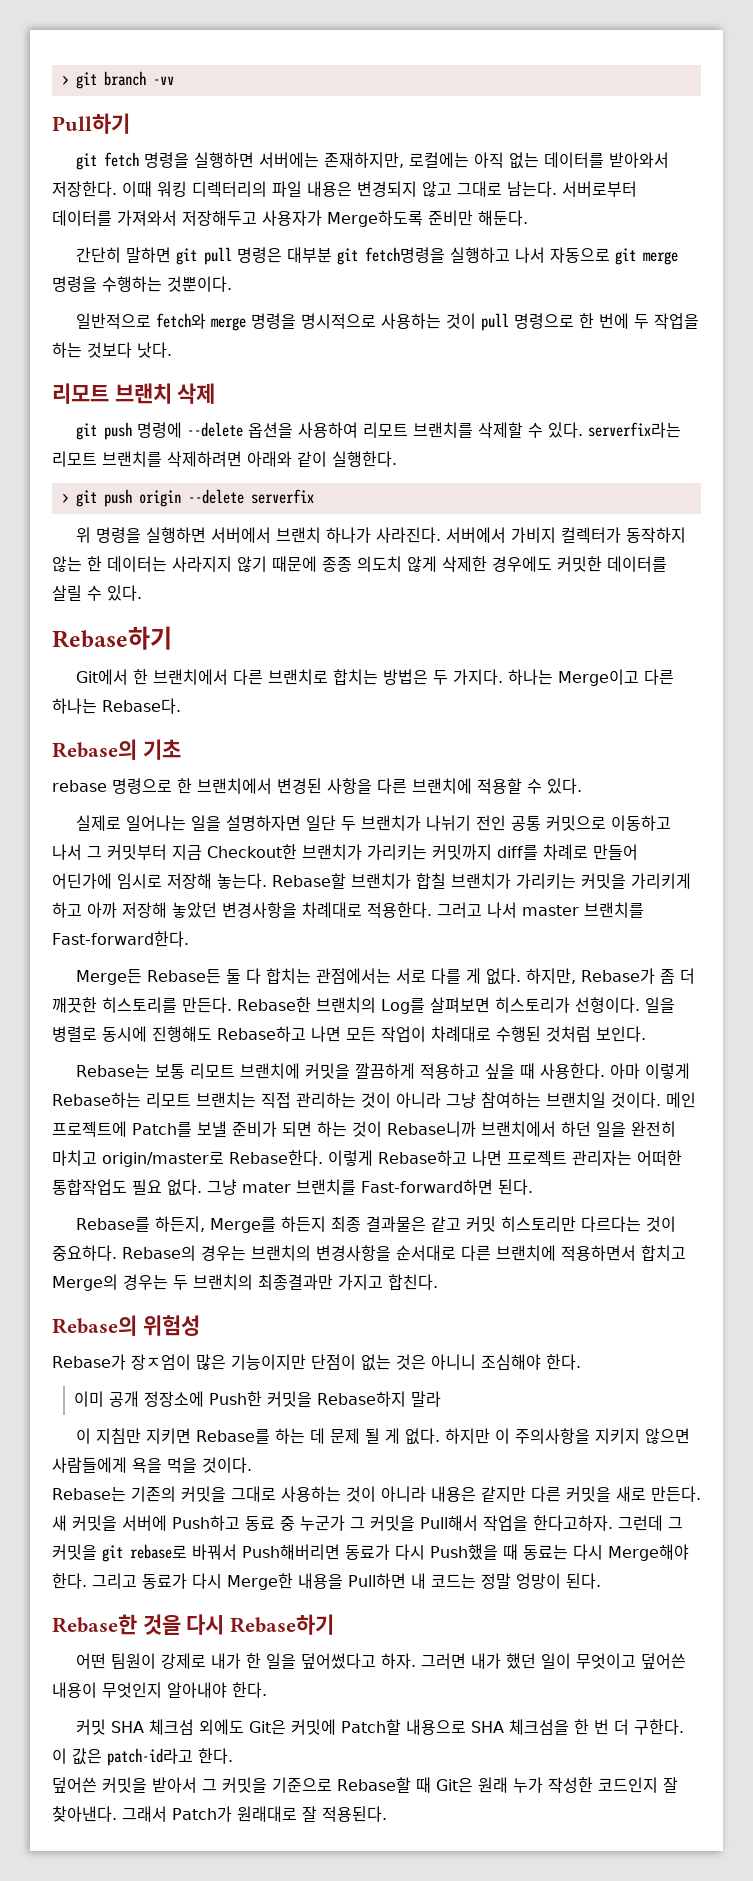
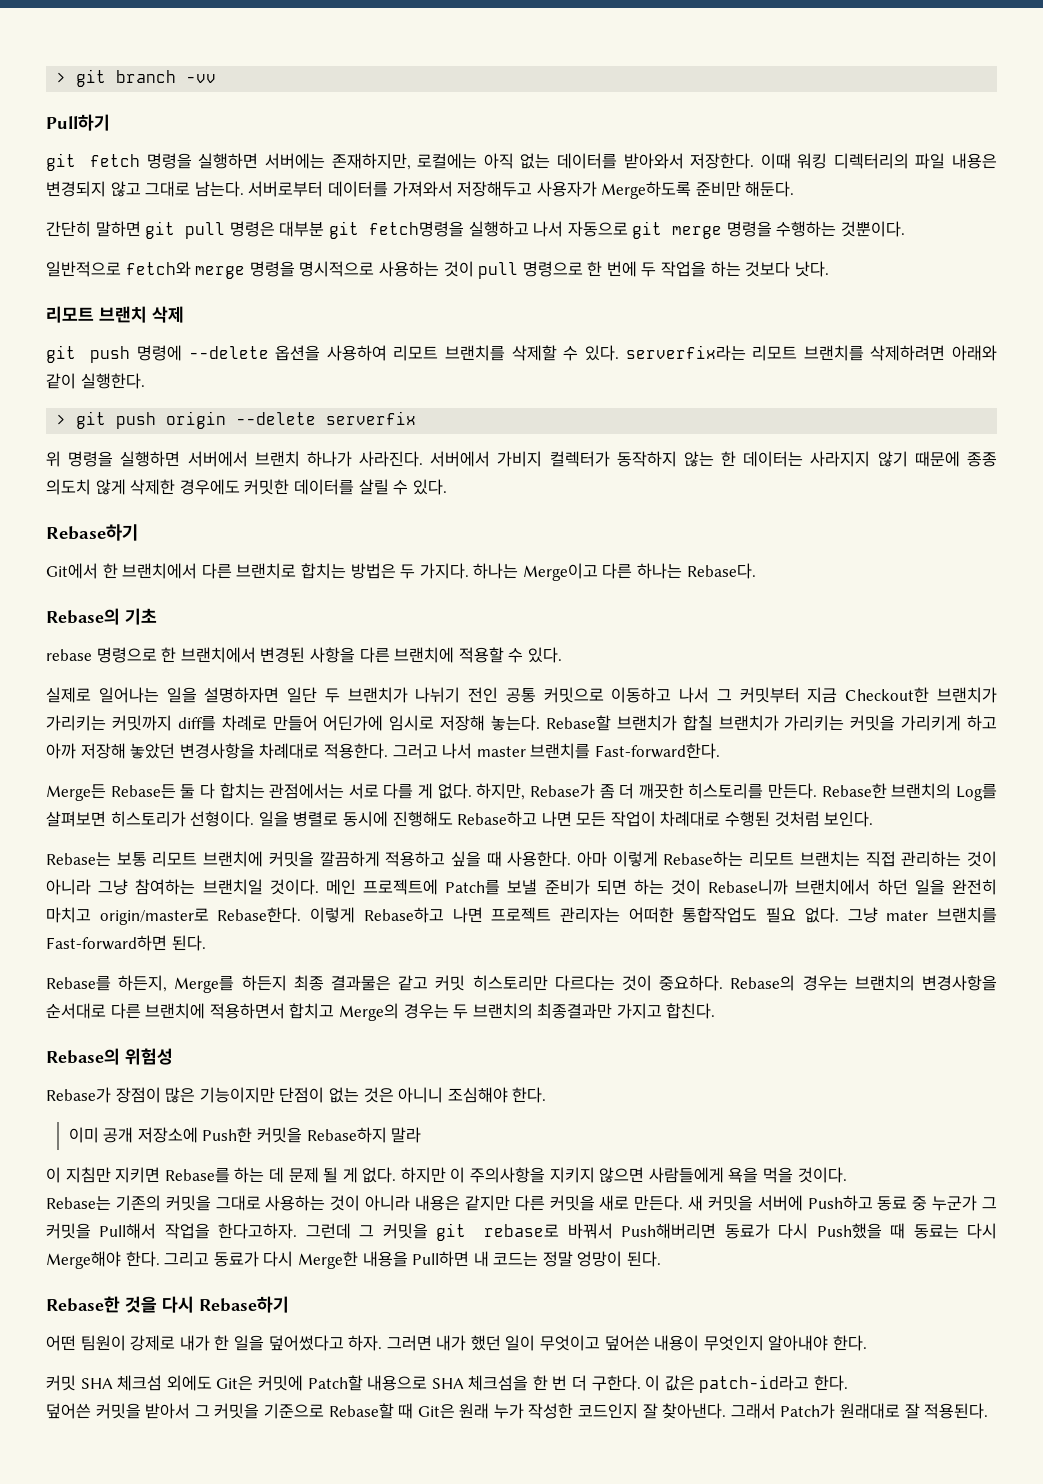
- Rebase가 장ㅈ엄이 많은 기능이지만 단점이 없는 것은 아니니 조심해야 한다.
+ Rebase가 장점이 많은 기능이지만 단점이 없는 것은 아니니 조심해야 한다.
- 이미 공개 정장소에 Push한 커밋을 Rebase하지 말라
+ 이미 공개 저장소에 Push한 커밋을 Rebase하지 말라

